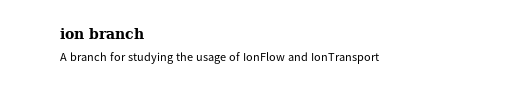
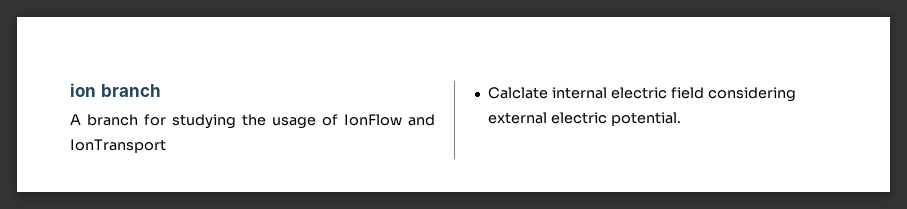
+ Calclate internal electric field considering external electric potential.

